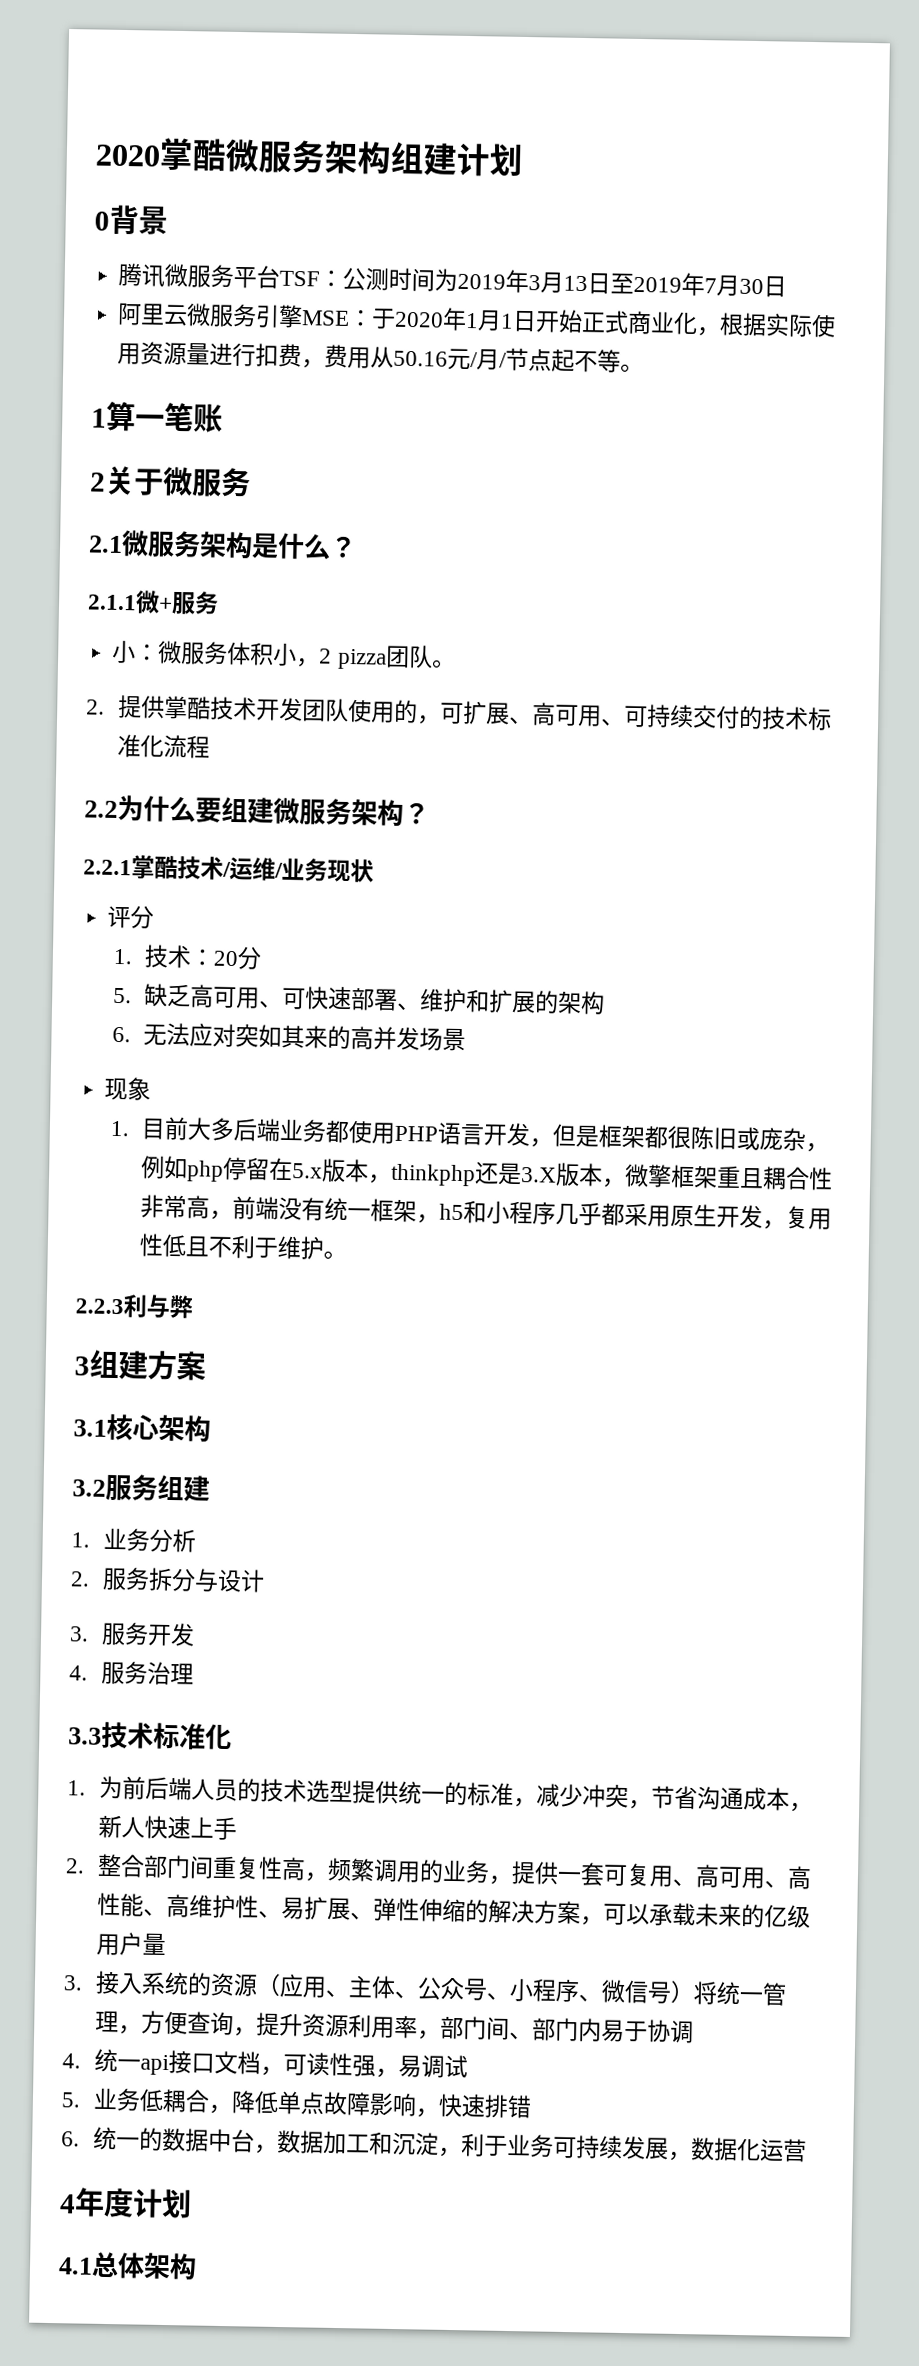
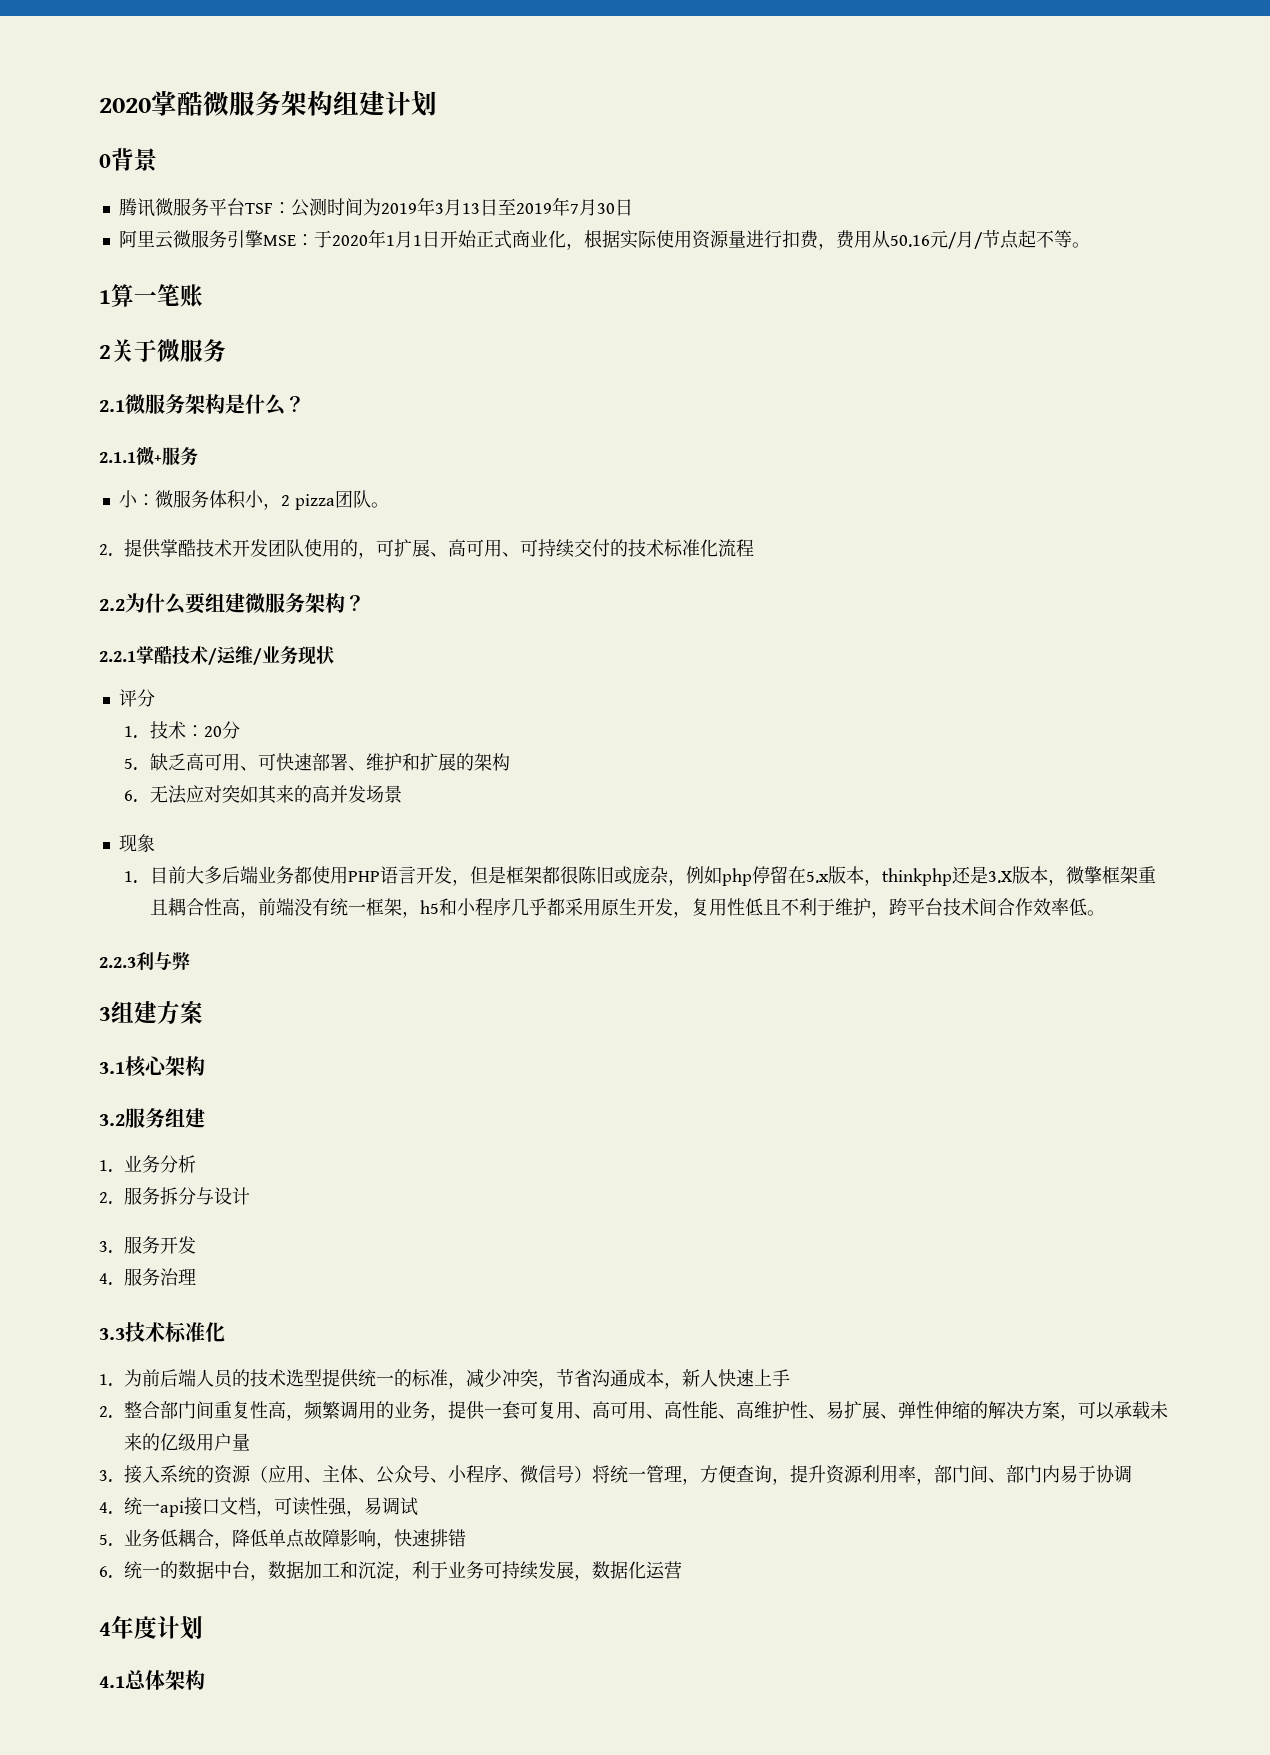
- 1.目前大多后端业务都使用PHP语言开发，但是框架都很陈旧或庞杂，例如php停留在5.x版本，thinkphp还是3.X版本，微擎框架重且耦合性非常高，前端没有统一框架，h5和小程序几乎都采用原生开发，复用性低且不利于维护。
+ 1.目前大多后端业务都使用PHP语言开发，但是框架都很陈旧或庞杂，例如php停留在5.x版本，thinkphp还是3.X版本，微擎框架重且耦合性高，前端没有统一框架，h5和小程序几乎都采用原生开发，复用性低且不利于维护，跨平台技术间合作效率低。

